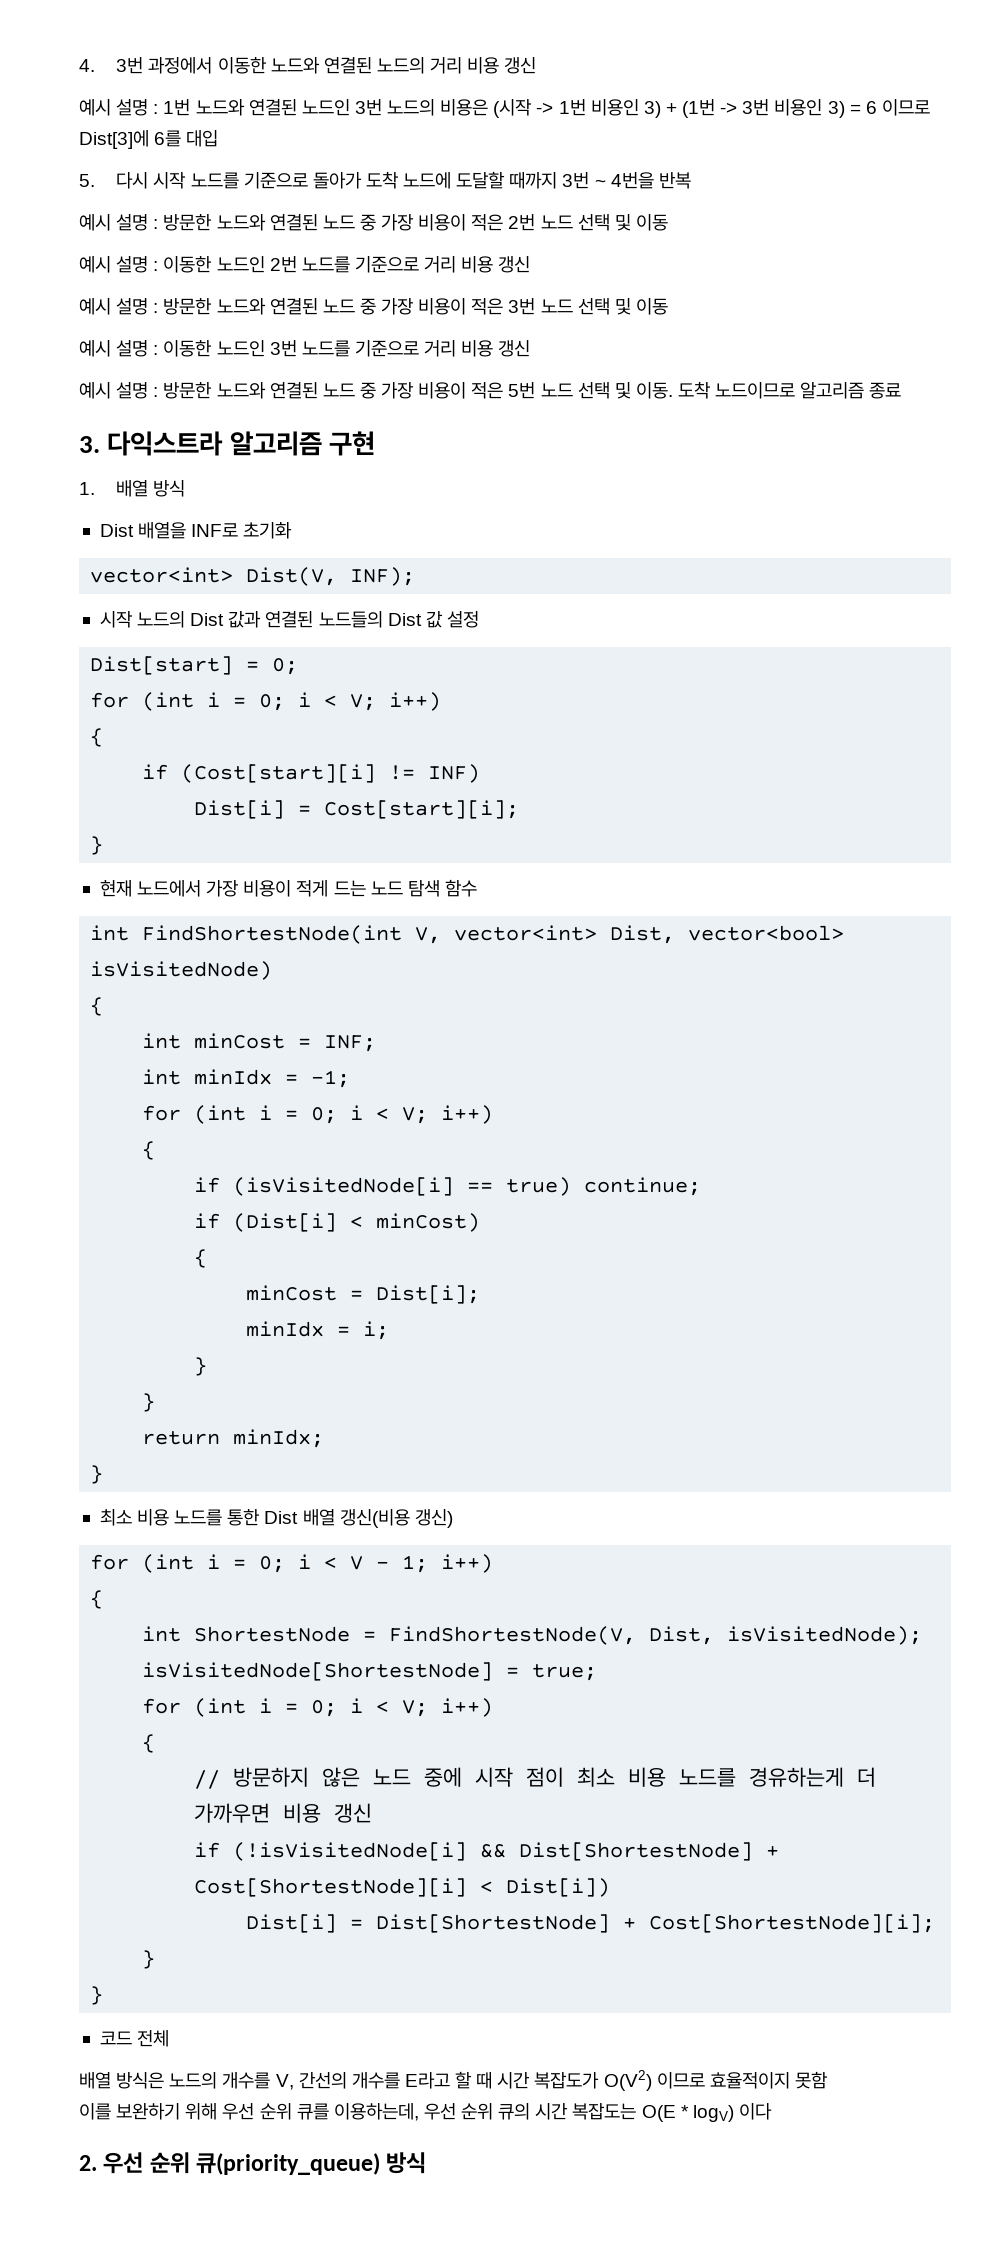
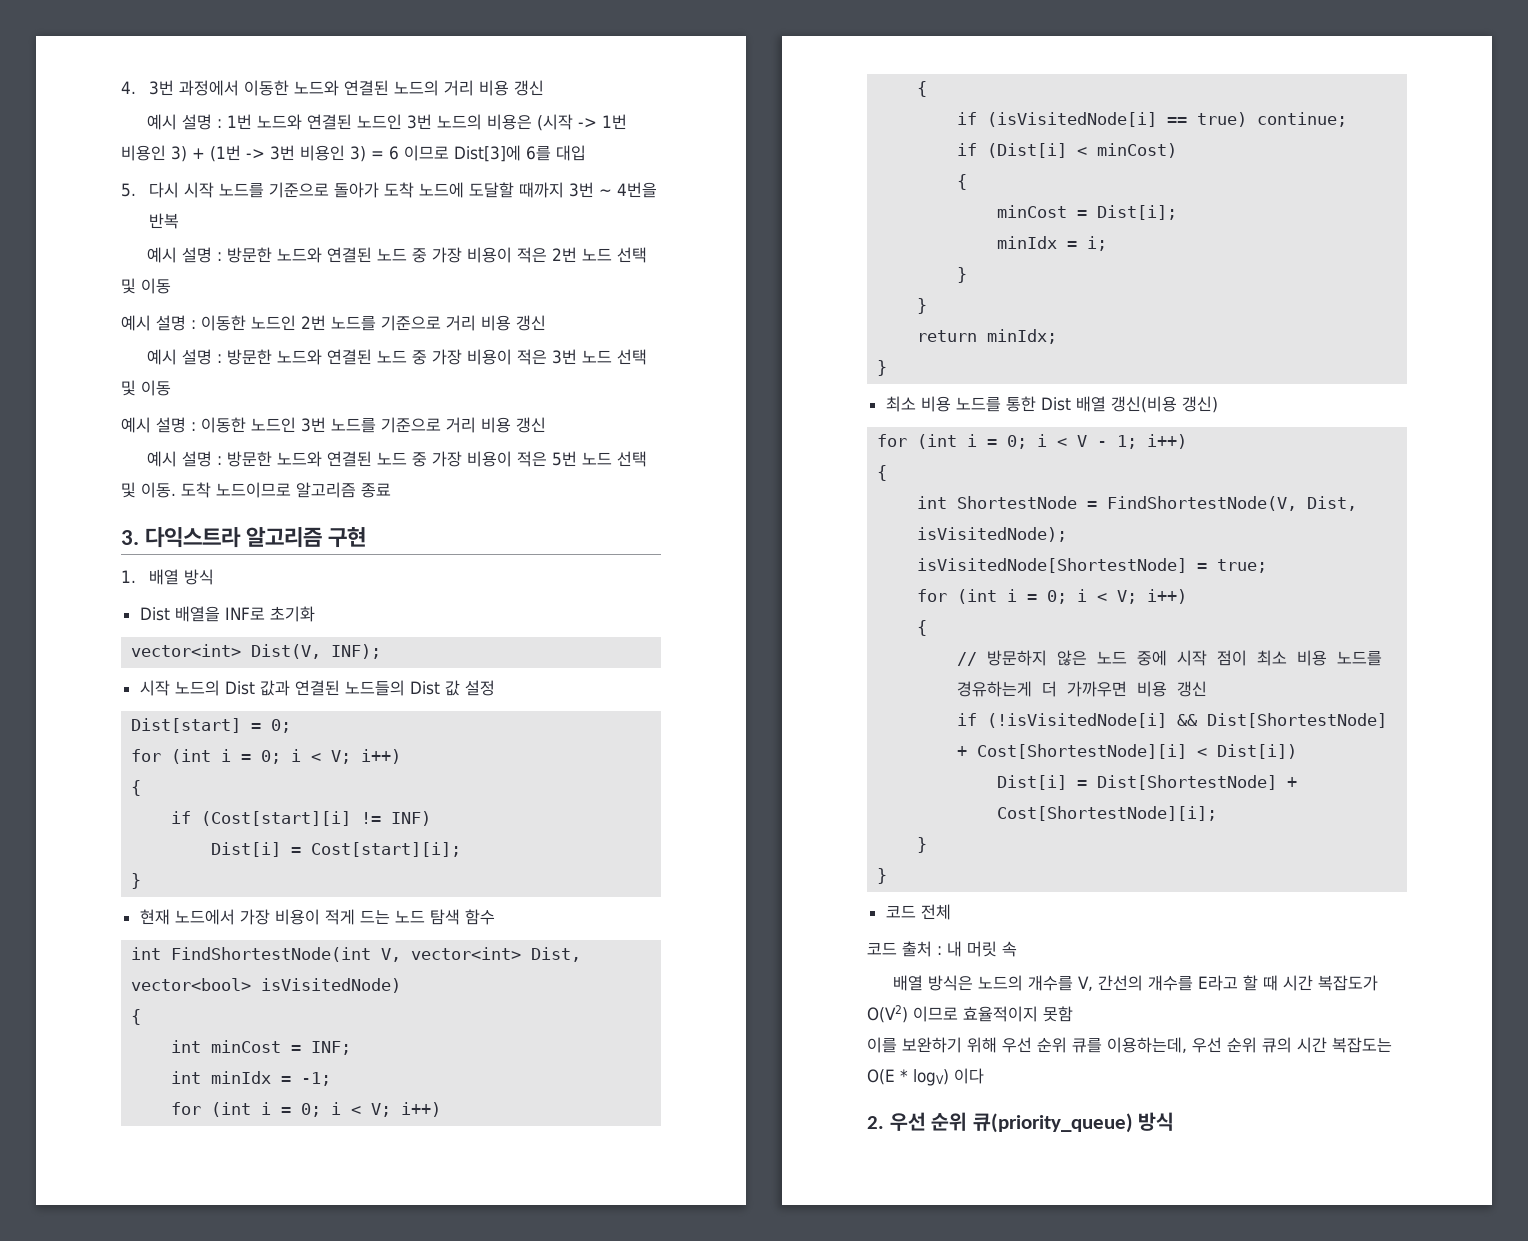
+ 코드 출처 : 내 머릿 속

